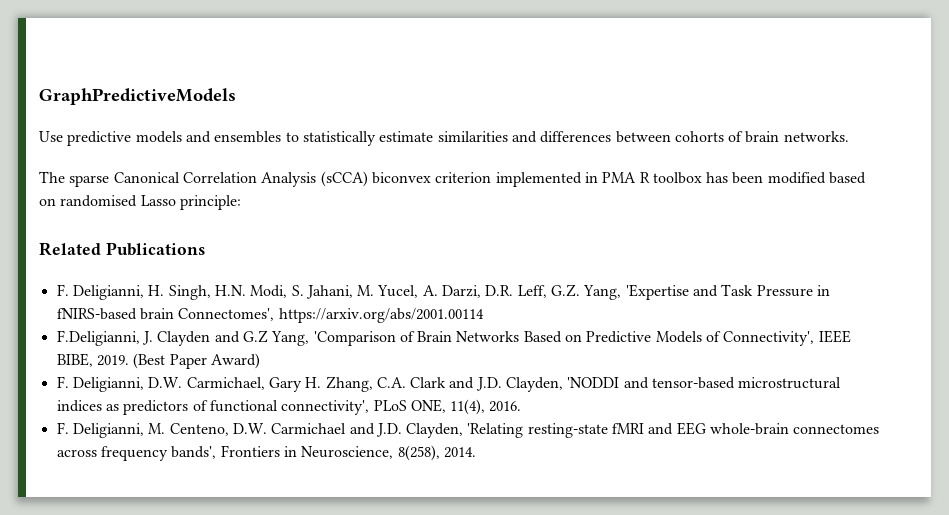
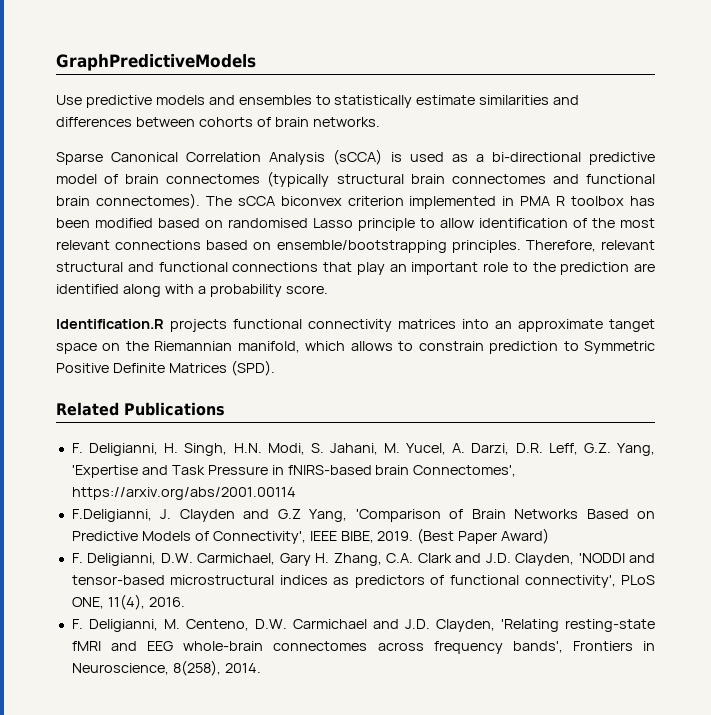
- The sparse Canonical Correlation Analysis (sCCA) biconvex criterion implemented in PMA R toolbox has been modified based on randomised Lasso principle:
+ Sparse Canonical Correlation Analysis (sCCA) is used as a bi-directional predictive model of brain connectomes (typically structural brain connectomes and functional brain connectomes). The sCCA biconvex criterion implemented in PMA R toolbox has been modified based on randomised Lasso principle to allow identification of the most relevant connections based on ensemble/bootstrapping principles. Therefore, relevant structural and functional connections that play an important role to the prediction are identified along with a probability score.
+ Identification.R projects functional connectivity matrices into an approximate tanget space on the Riemannian manifold, which allows to constrain prediction to Symmetric Positive Definite Matrices (SPD).

